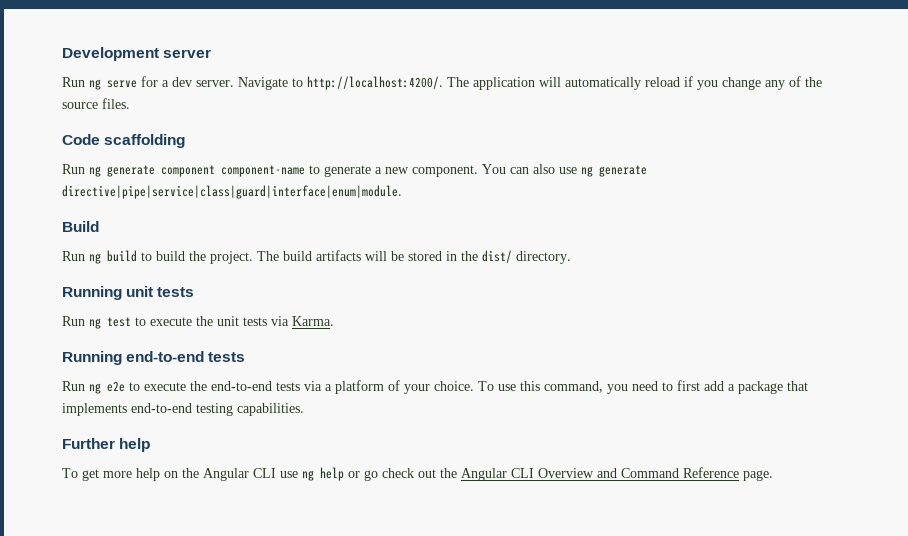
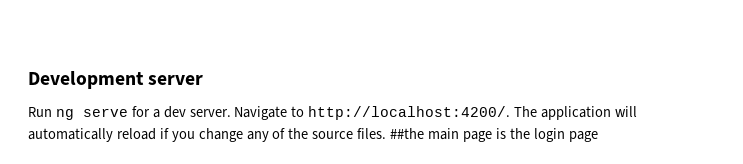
- The application will automatically reload if you change any of the source files.
- Code scaffolding
- Run ng generate component component-name to generate a new component. You can also use ng generate directive|pipe|service|class|guard|interface|enum|module.
- Build
- Run ng build to build the project. The build artifacts will be stored in the dist/ directory.
- Running unit tests
- Run ng test to execute the unit tests via Karma.
- Running end-to-end tests
- Run ng e2e to execute the end-to-end tests via a platform of your choice. To use this command, you need to first add a package that implements end-to-end testing capabilities.
- Further help
- To get more help on the Angular CLI use ng help or go check out the Angular CLI Overview and Command Reference page.
+ The application will automatically reload if you change any of the source files. ##the main page is the login page

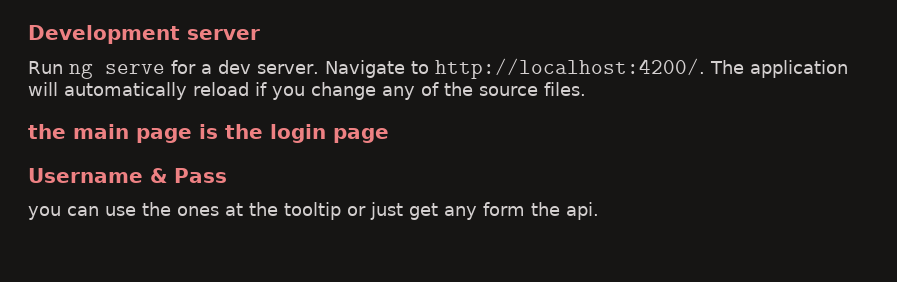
- The application will automatically reload if you change any of the source files. ##the main page is the login page
+ The application will automatically reload if you change any of the source files.
+ the main page is the login page
+ Username & Pass
+ you can use the ones at the tooltip or just get any form the api.

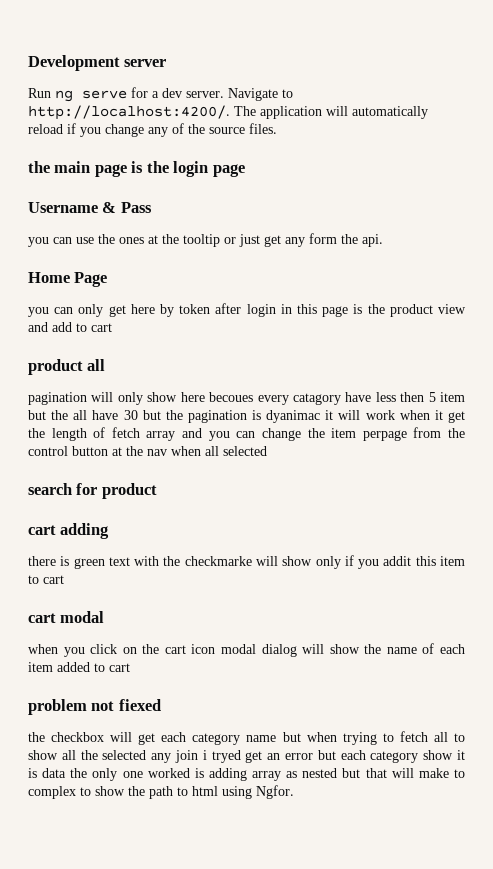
+ Home Page
+ you can only get here by token after login in this page is the product view and add to cart
+ product all
+ pagination will only show here becoues every catagory have less then 5 item but the all have 30 but the pagination is dyanimac it will work when it get the length of fetch array and you can change the item perpage from the control button at the nav when all selected
+ search for product
+ cart adding
+ there is green text with the checkmarke will show only if you addit this item to cart
+ cart modal
+ when you click on the cart icon modal dialog will show the name of each item added to cart
+ problem not fiexed
+ the checkbox will get each category name but when trying to fetch all to show all the selected any join i tryed get an error but each category show it is data the only one worked is adding array as nested but that will make to complex to show the path to html using Ngfor.

